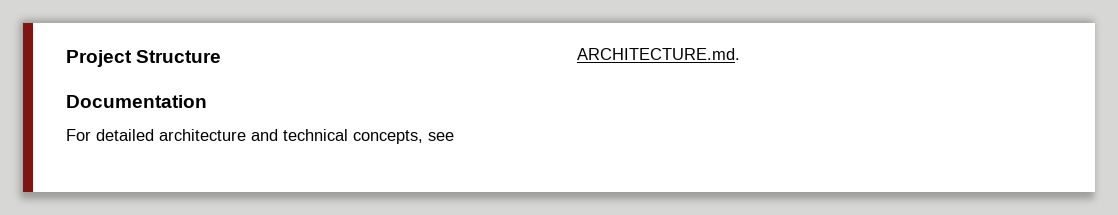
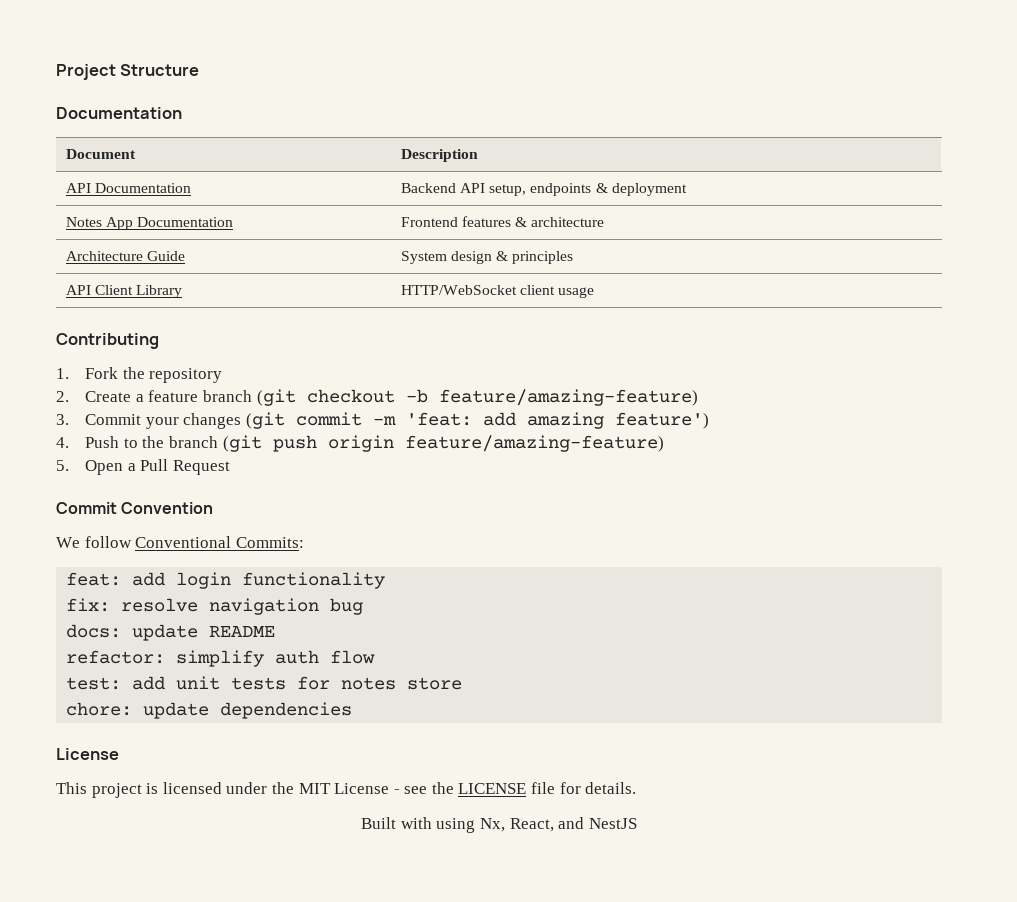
- For detailed architecture and technical concepts, see ARCHITECTURE.md.
+ Document | Description
+ API Documentation | Backend API setup, endpoints & deployment
+ Notes App Documentation | Frontend features & architecture
+ Architecture Guide | System design & principles
+ API Client Library | HTTP/WebSocket client usage
+ Contributing
+ 1. Fork the repository
+ 2. Create a feature branch (git checkout -b feature/amazing-feature)
+ 3. Commit your changes (git commit -m 'feat: add amazing feature')
+ 4. Push to the branch (git push origin feature/amazing-feature)
+ 5. Open a Pull Request
+ Commit Convention
+ We follow Conventional Commits:
+ feat: add login functionality
+ fix: resolve navigation bug
+ docs: update README
+ refactor: simplify auth flow
+ test: add unit tests for notes store
+ chore: update dependencies
+ License
+ This project is licensed under the MIT License - see the LICENSE file for details.
+ Built with using Nx, React, and NestJS

